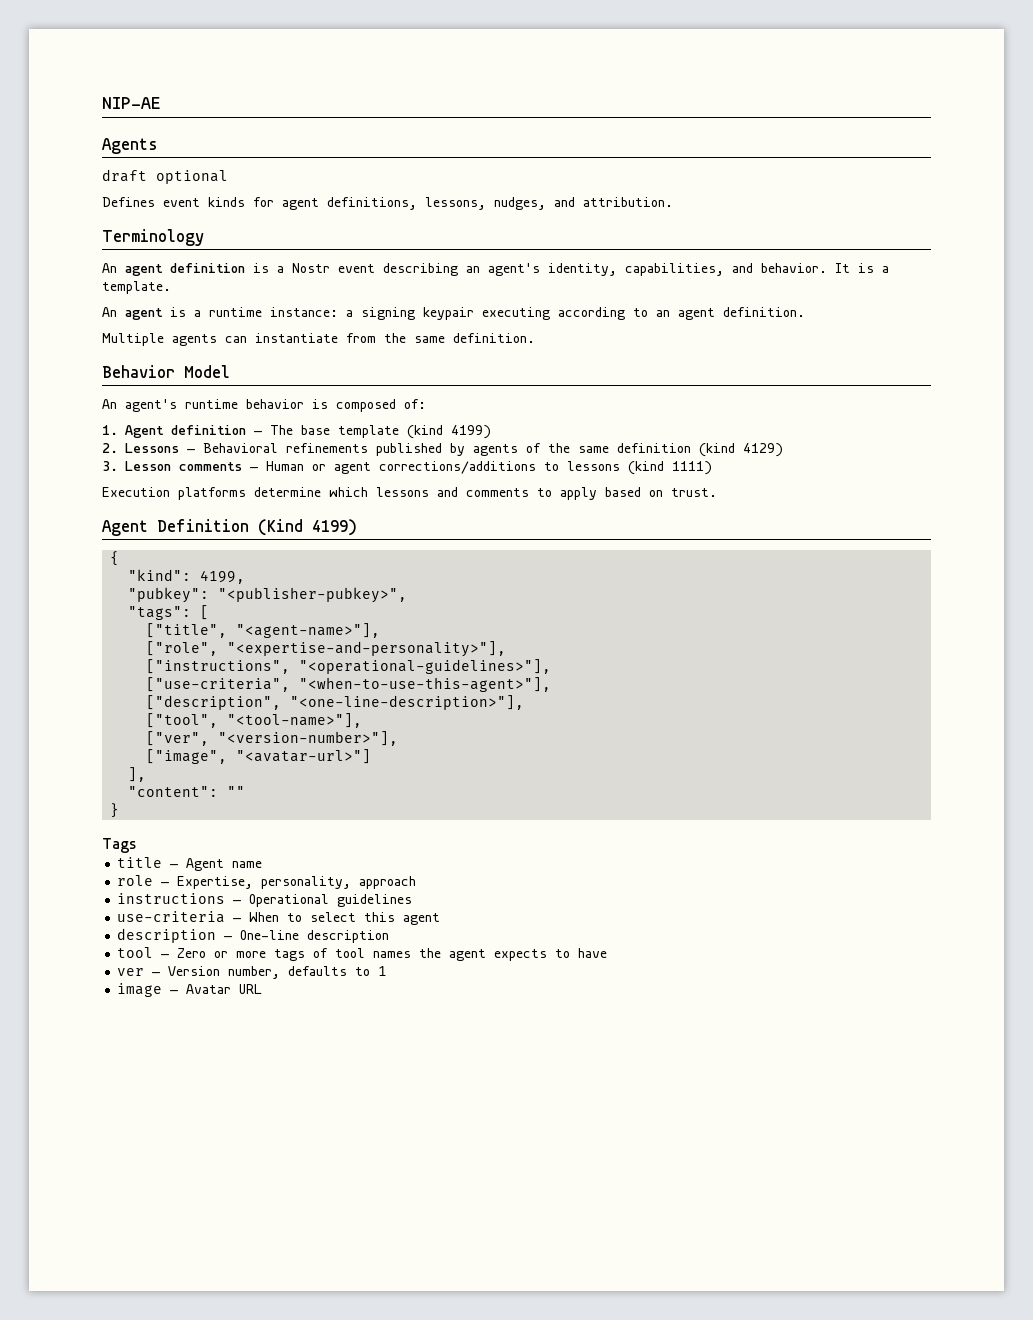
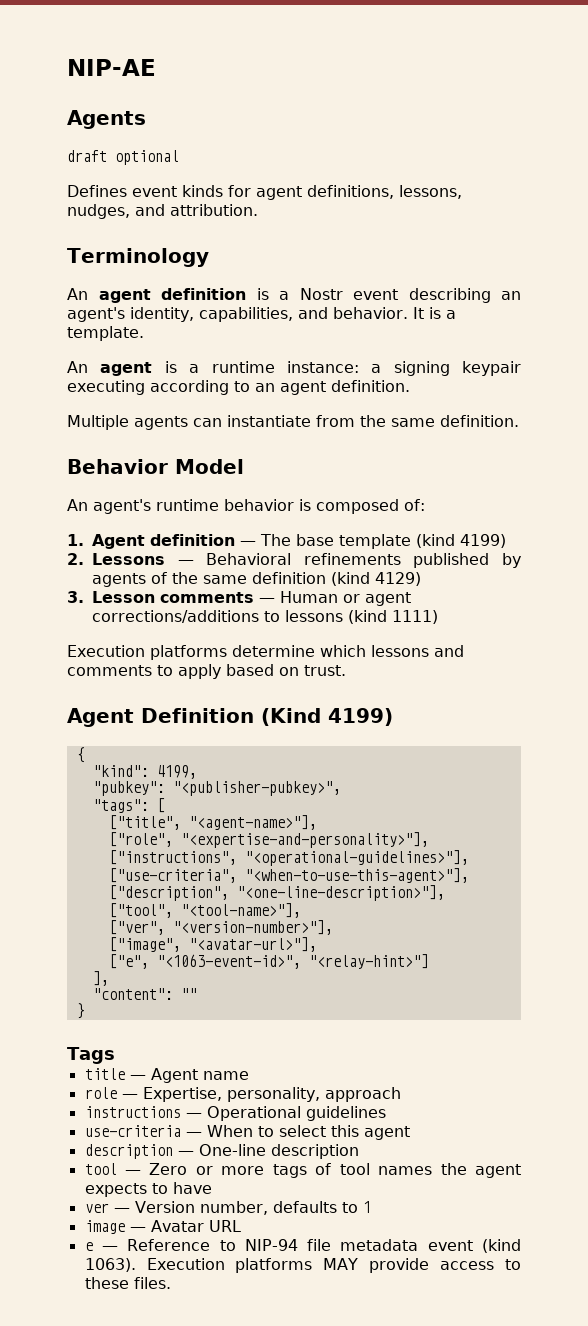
- ["image", "<avatar-url>"]
+ ["image", "<avatar-url>"],
+ ["e", "<1063-event-id>", "<relay-hint>"]
+ e — Reference to NIP-94 file metadata event (kind 1063). Execution platforms MAY provide access to these files.

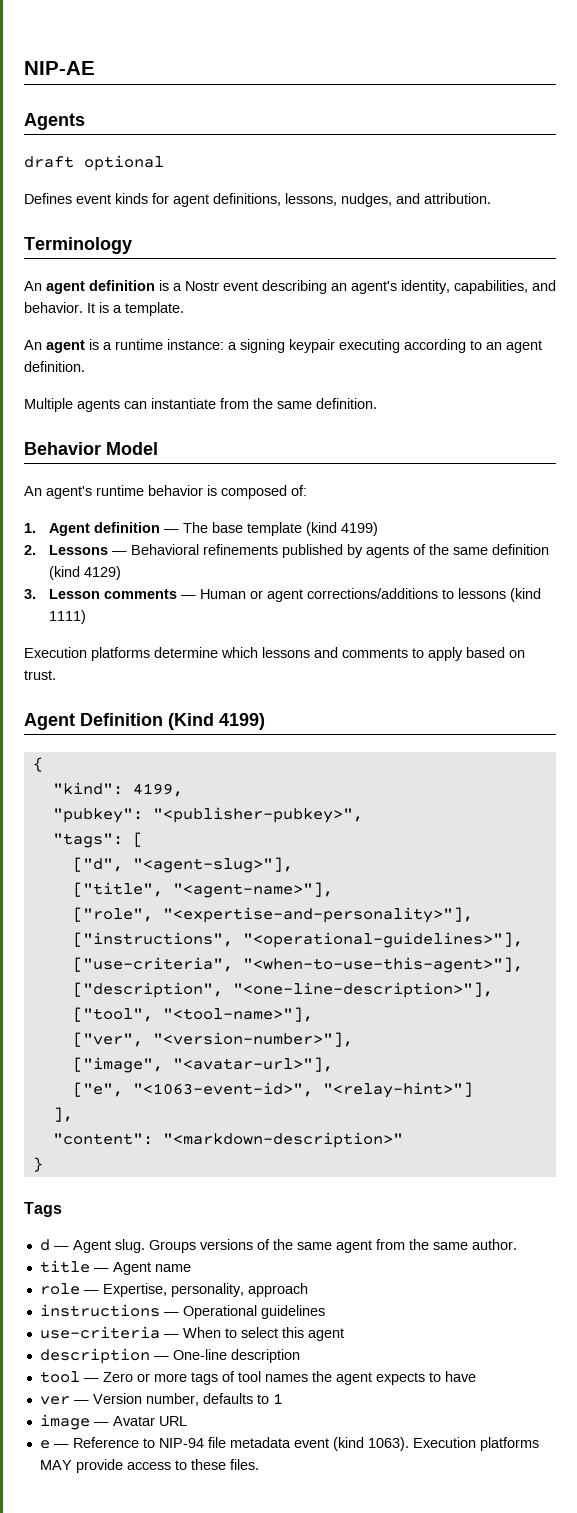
+ ["d", "<agent-slug>"],
- "content": ""
+ "content": "<markdown-description>"
+ d — Agent slug. Groups versions of the same agent from the same author.

